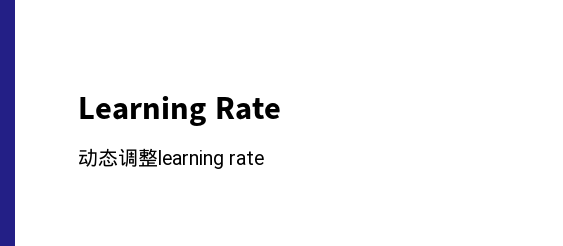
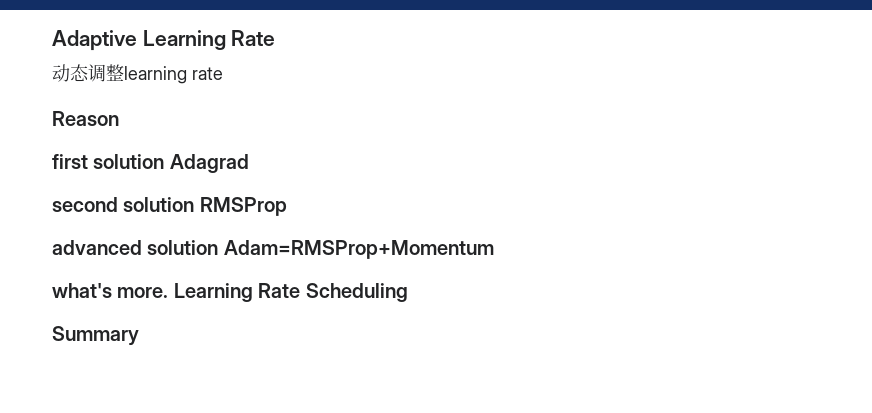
- Learning Rate
+ Adaptive Learning Rate
+ Reason
+ first solution Adagrad
+ second solution RMSProp
+ advanced solution Adam=RMSProp+Momentum
+ what's more. Learning Rate Scheduling
+ Summary

